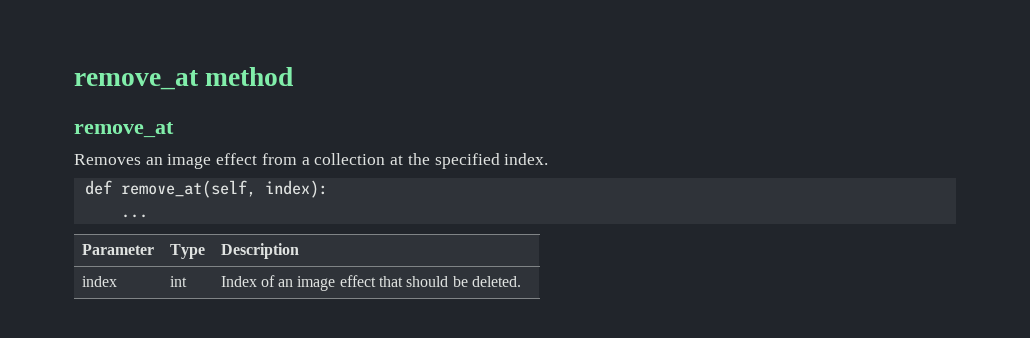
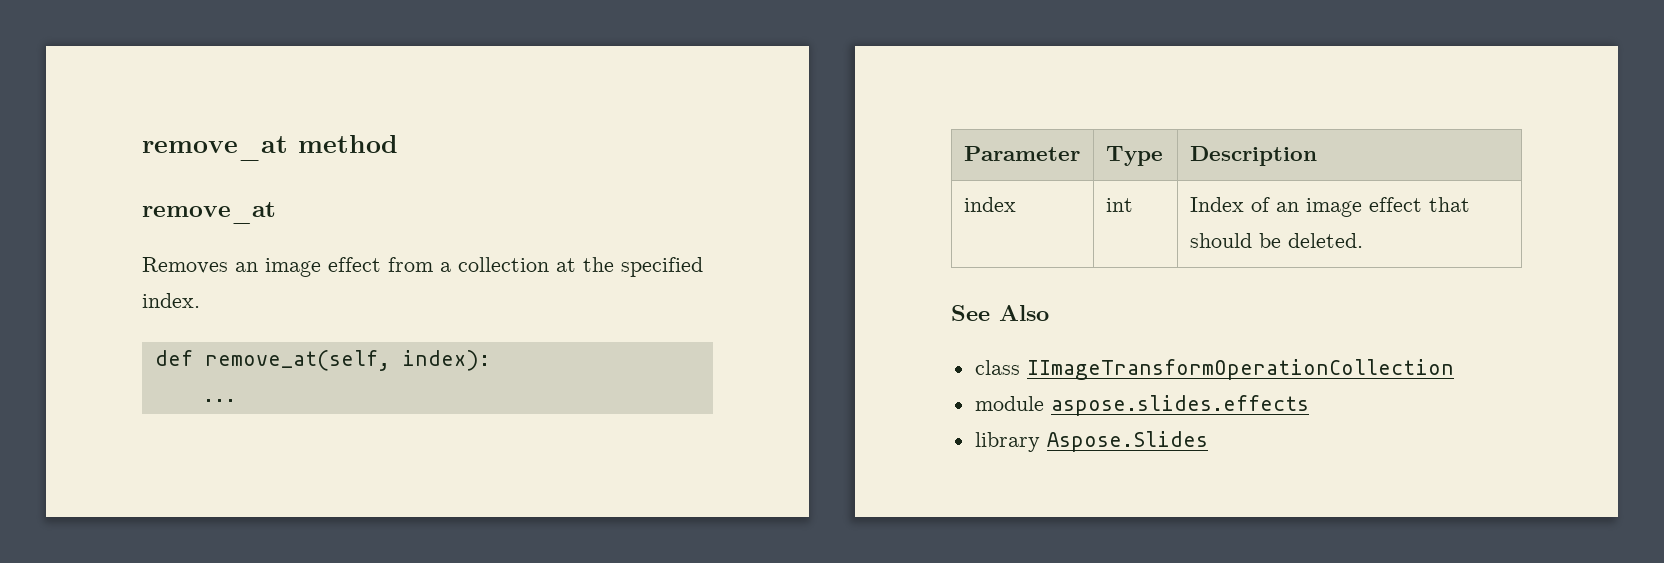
+ See Also
+ class IImageTransformOperationCollection
+ module aspose.slides.effects
+ library Aspose.Slides

